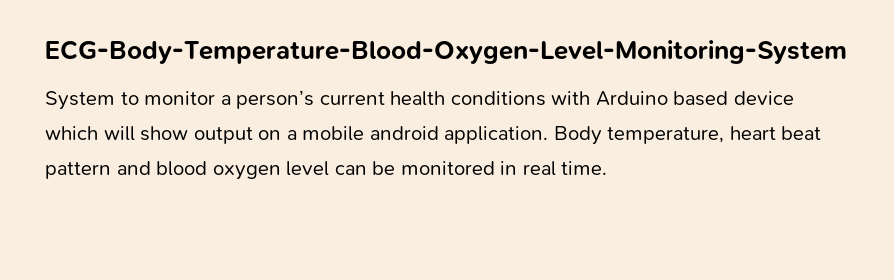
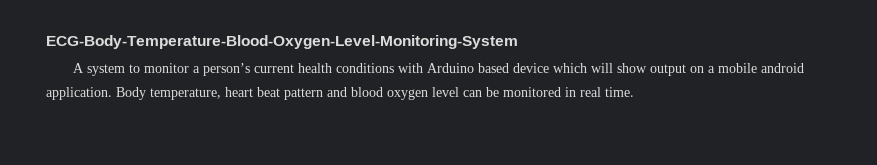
- System to monitor a person’s current health conditions with Arduino based device which will show output on a mobile android application.
+ A system to monitor a person’s current health conditions with Arduino based device which will show output on a mobile android application.

